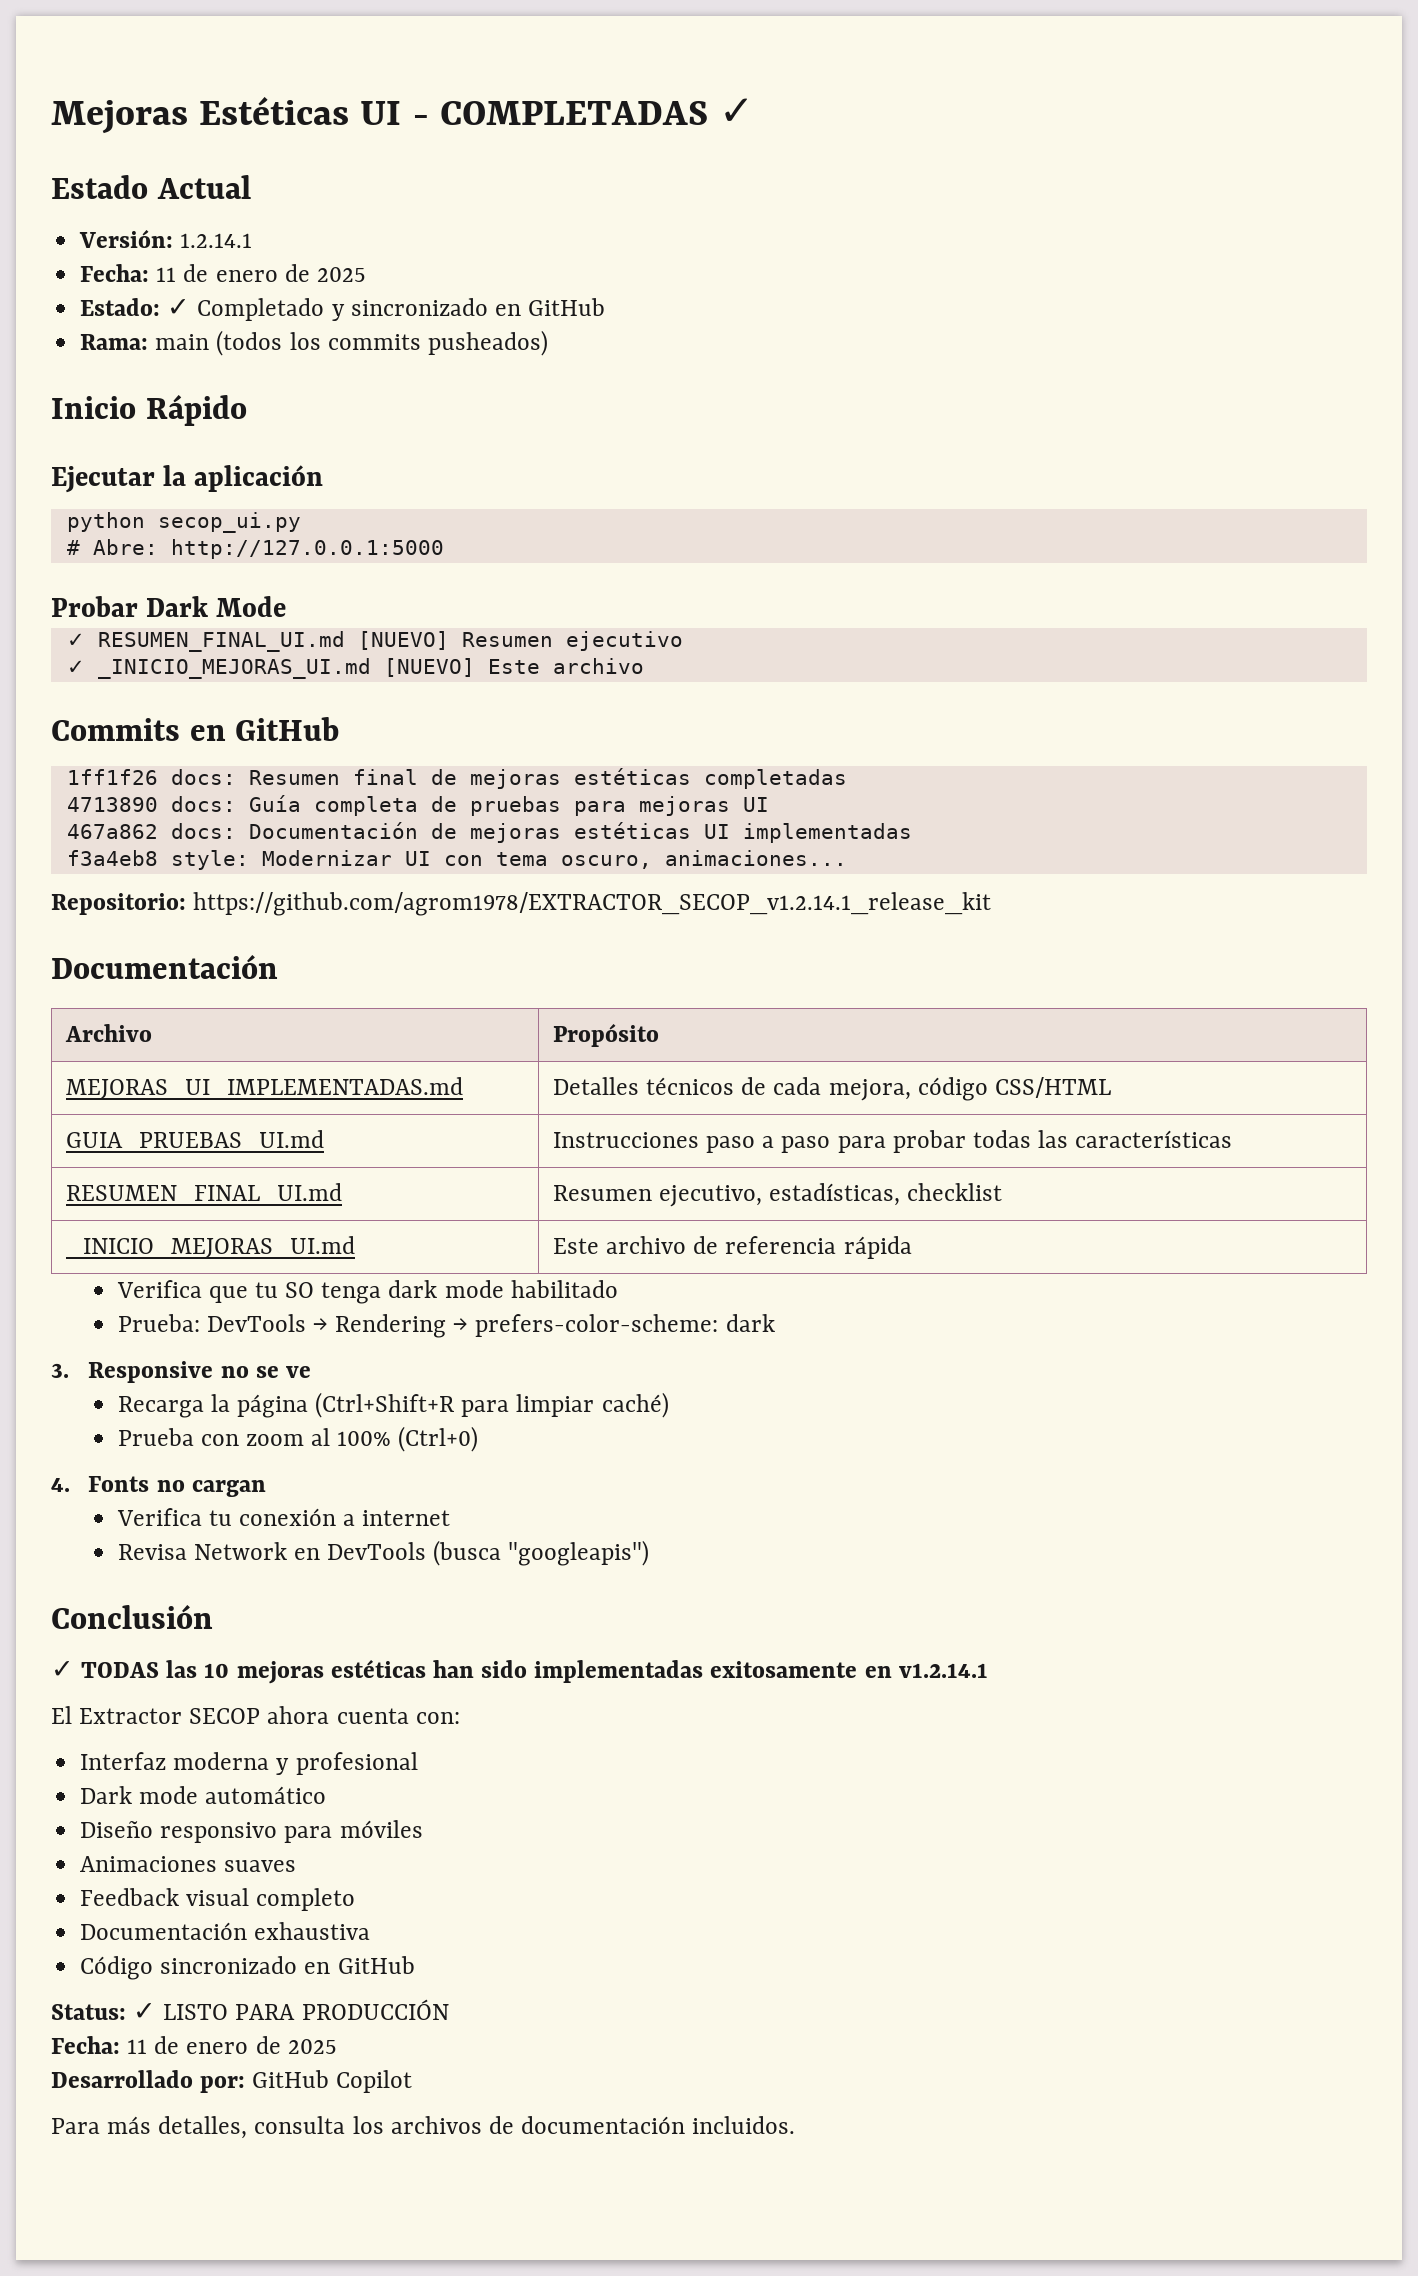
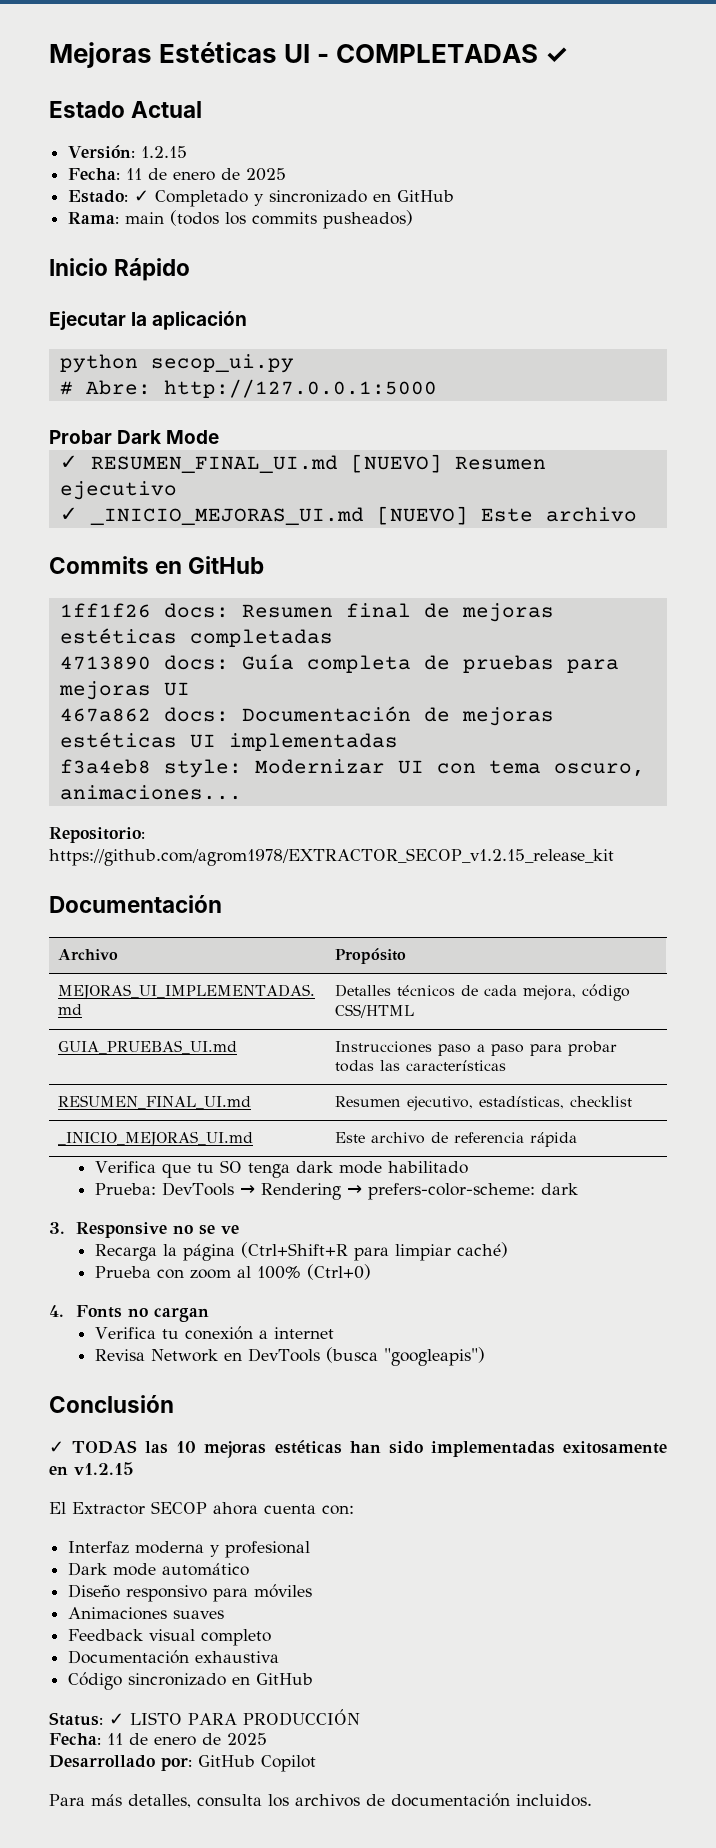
- Versión: 1.2.14.1
+ Versión: 1.2.15
- Repositorio: https://github.com/agrom1978/EXTRACTOR_SECOP_v1.2.14.1_release_kit
+ Repositorio: https://github.com/agrom1978/EXTRACTOR_SECOP_v1.2.15_release_kit
- ✓ TODAS las 10 mejoras estéticas han sido implementadas exitosamente en v1.2.14.1
+ ✓ TODAS las 10 mejoras estéticas han sido implementadas exitosamente en v1.2.15

